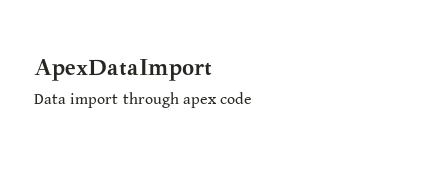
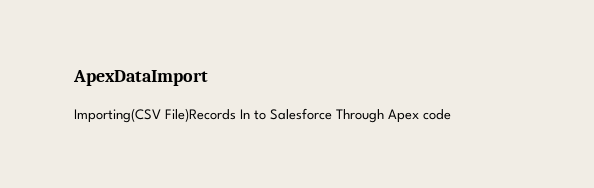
- Data import through apex code
+ Importing(CSV File)Records In to Salesforce Through Apex code

